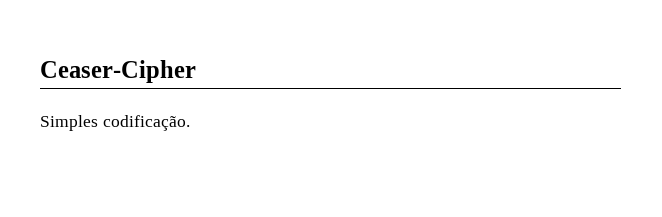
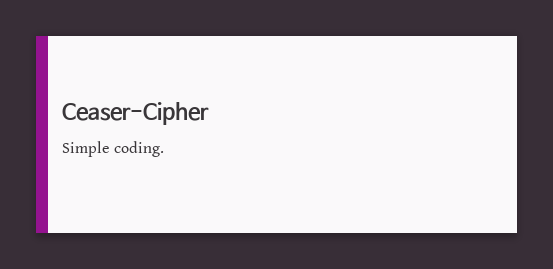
- Simples codificação.
+ Simple coding.

